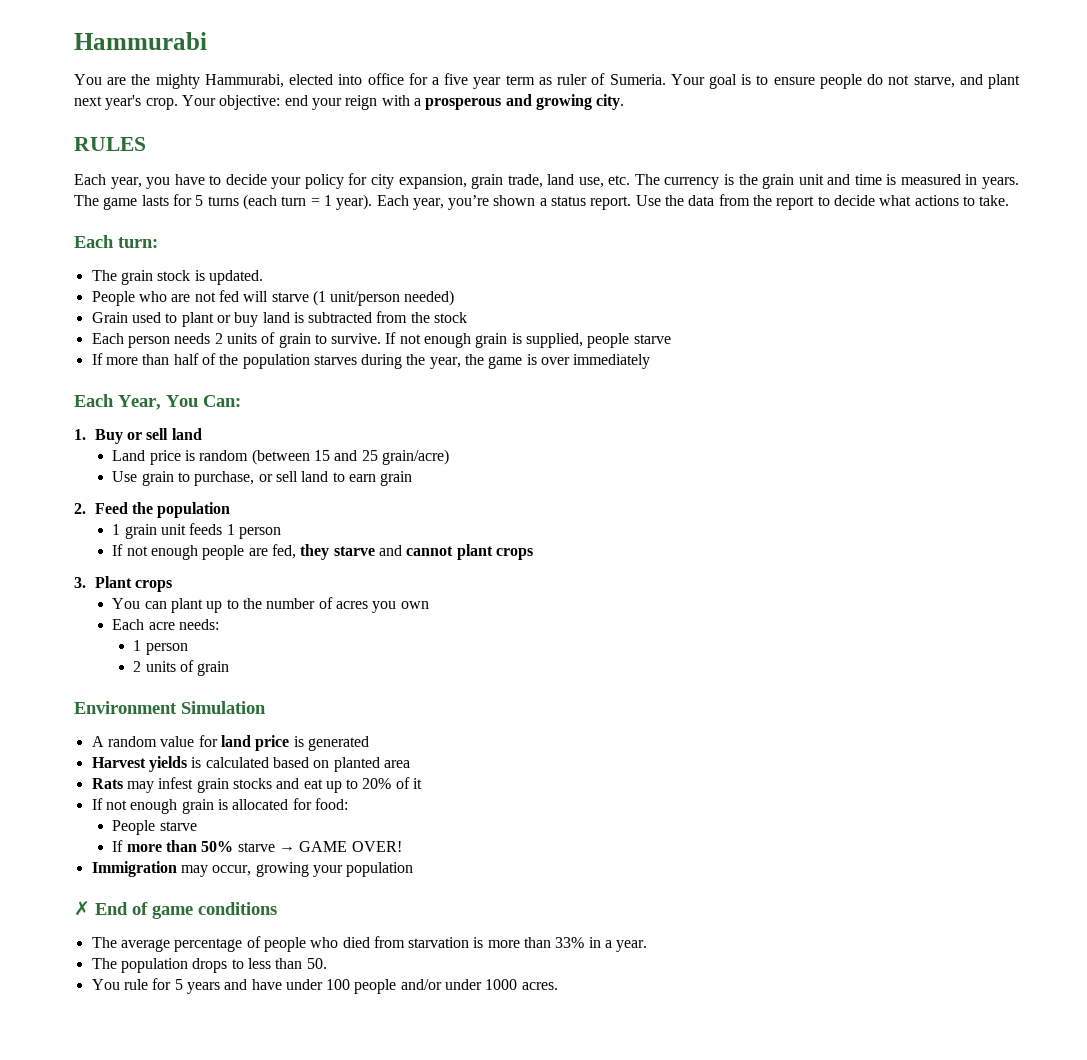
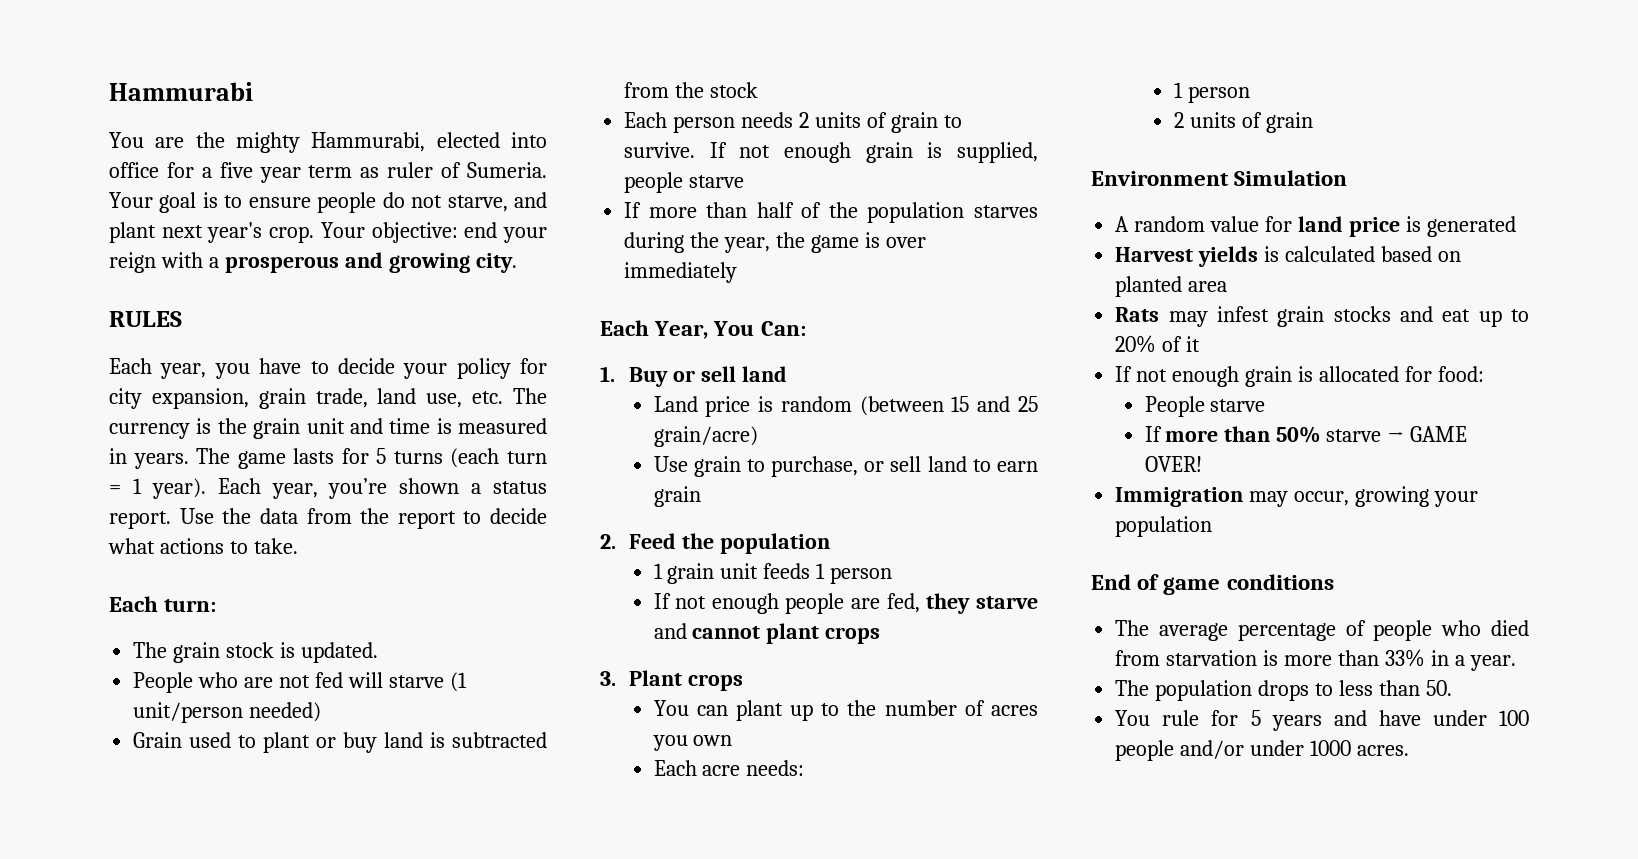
- ✗ End of game conditions
+ End of game conditions

